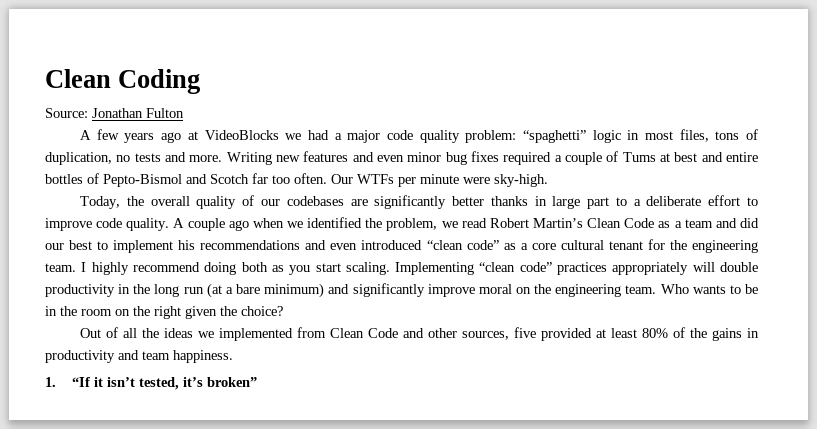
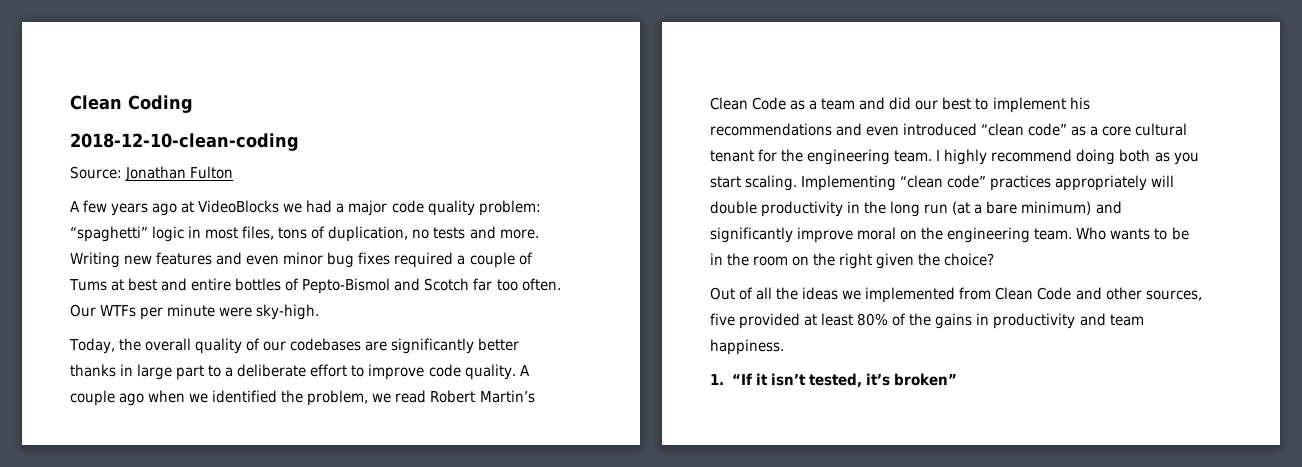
+ 2018-12-10-clean-coding

